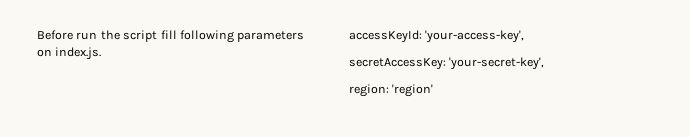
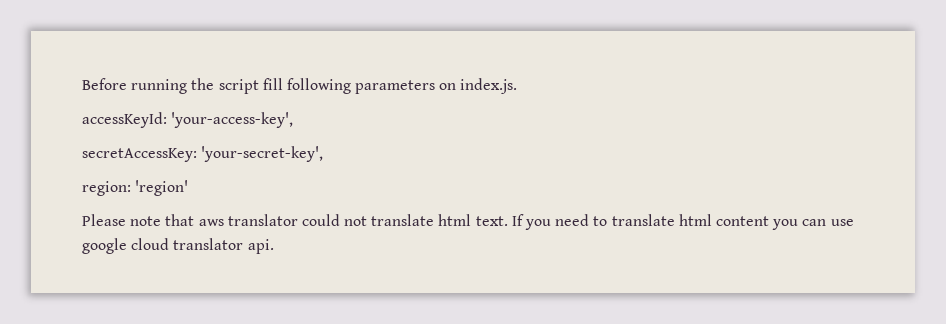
- Before run the script fill following parameters on index.js.
+ Before running the script fill following parameters on index.js.
+ Please note that aws translator could not translate html text. If you need to translate html content you can use google cloud translator api.

